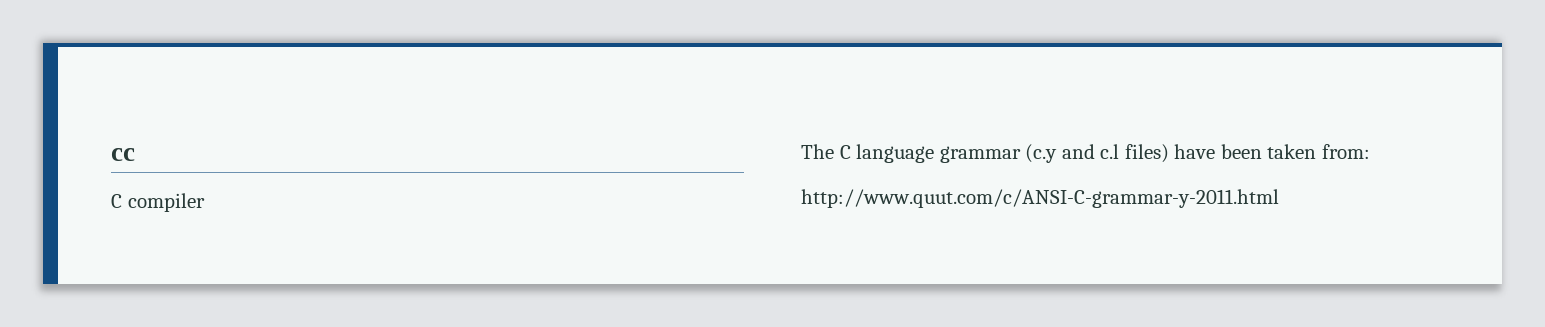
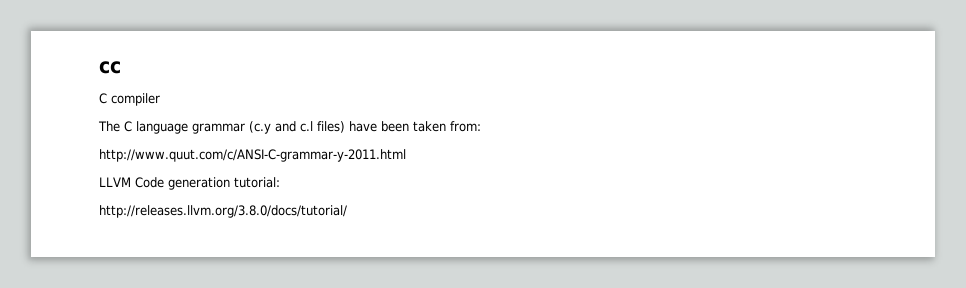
+ LLVM Code generation tutorial:
+ http://releases.llvm.org/3.8.0/docs/tutorial/

